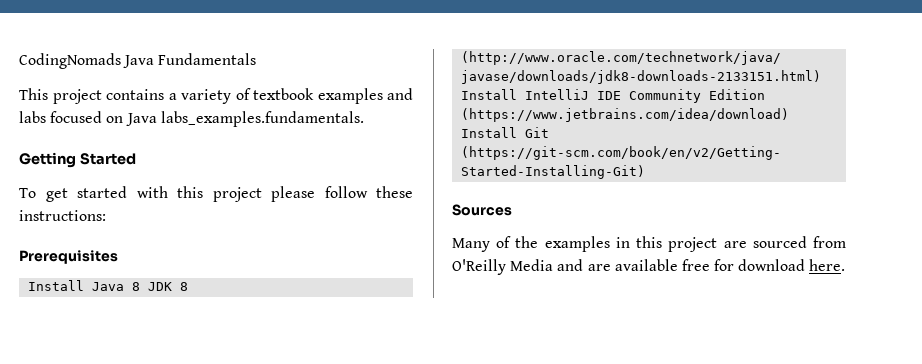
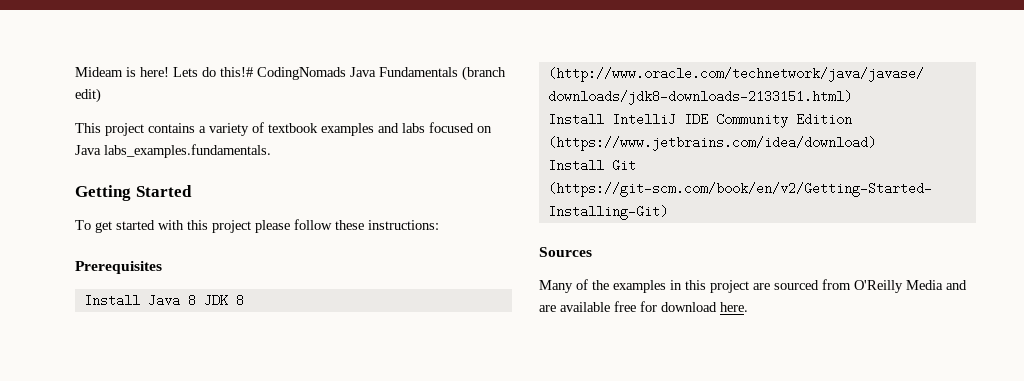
- CodingNomads Java Fundamentals
+ Mideam is here! Lets do this!# CodingNomads Java Fundamentals (branch edit)

